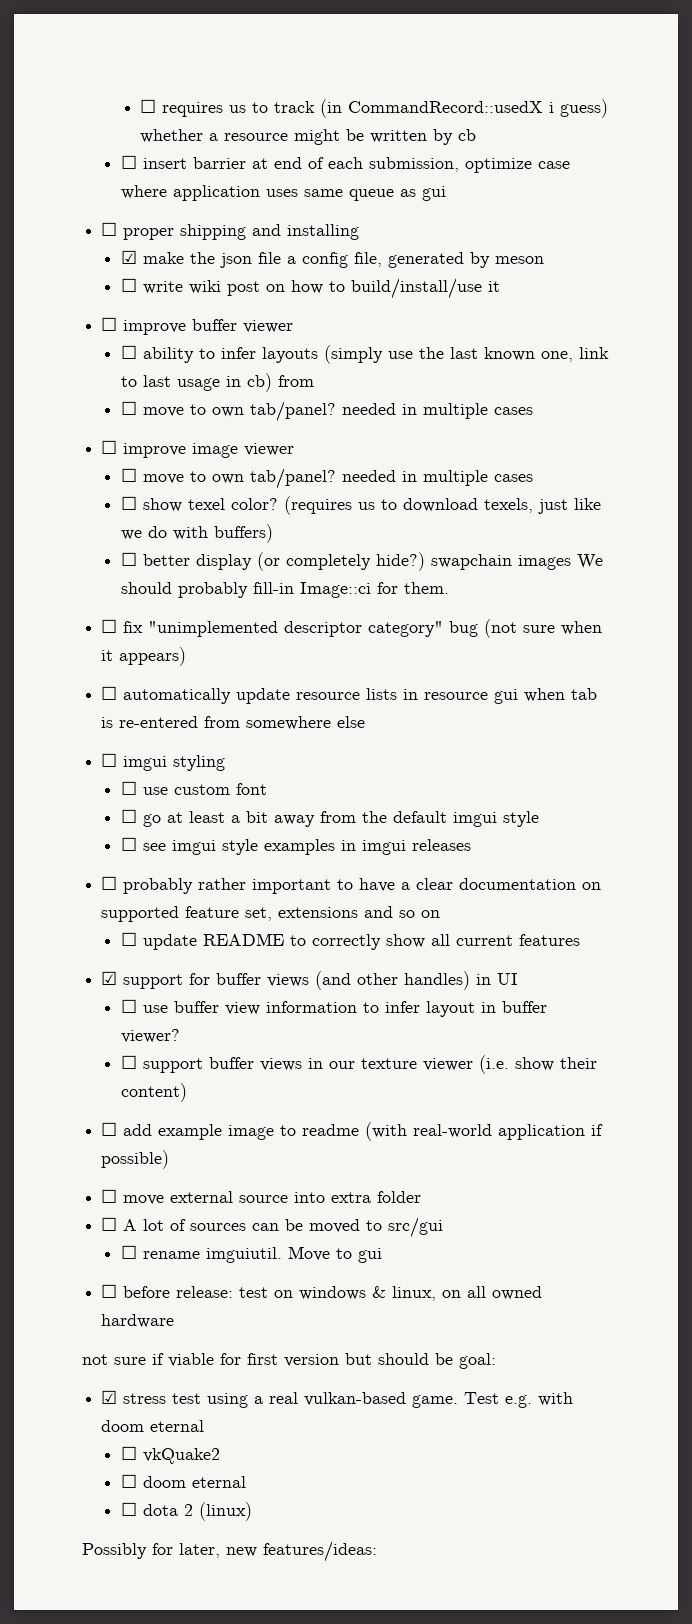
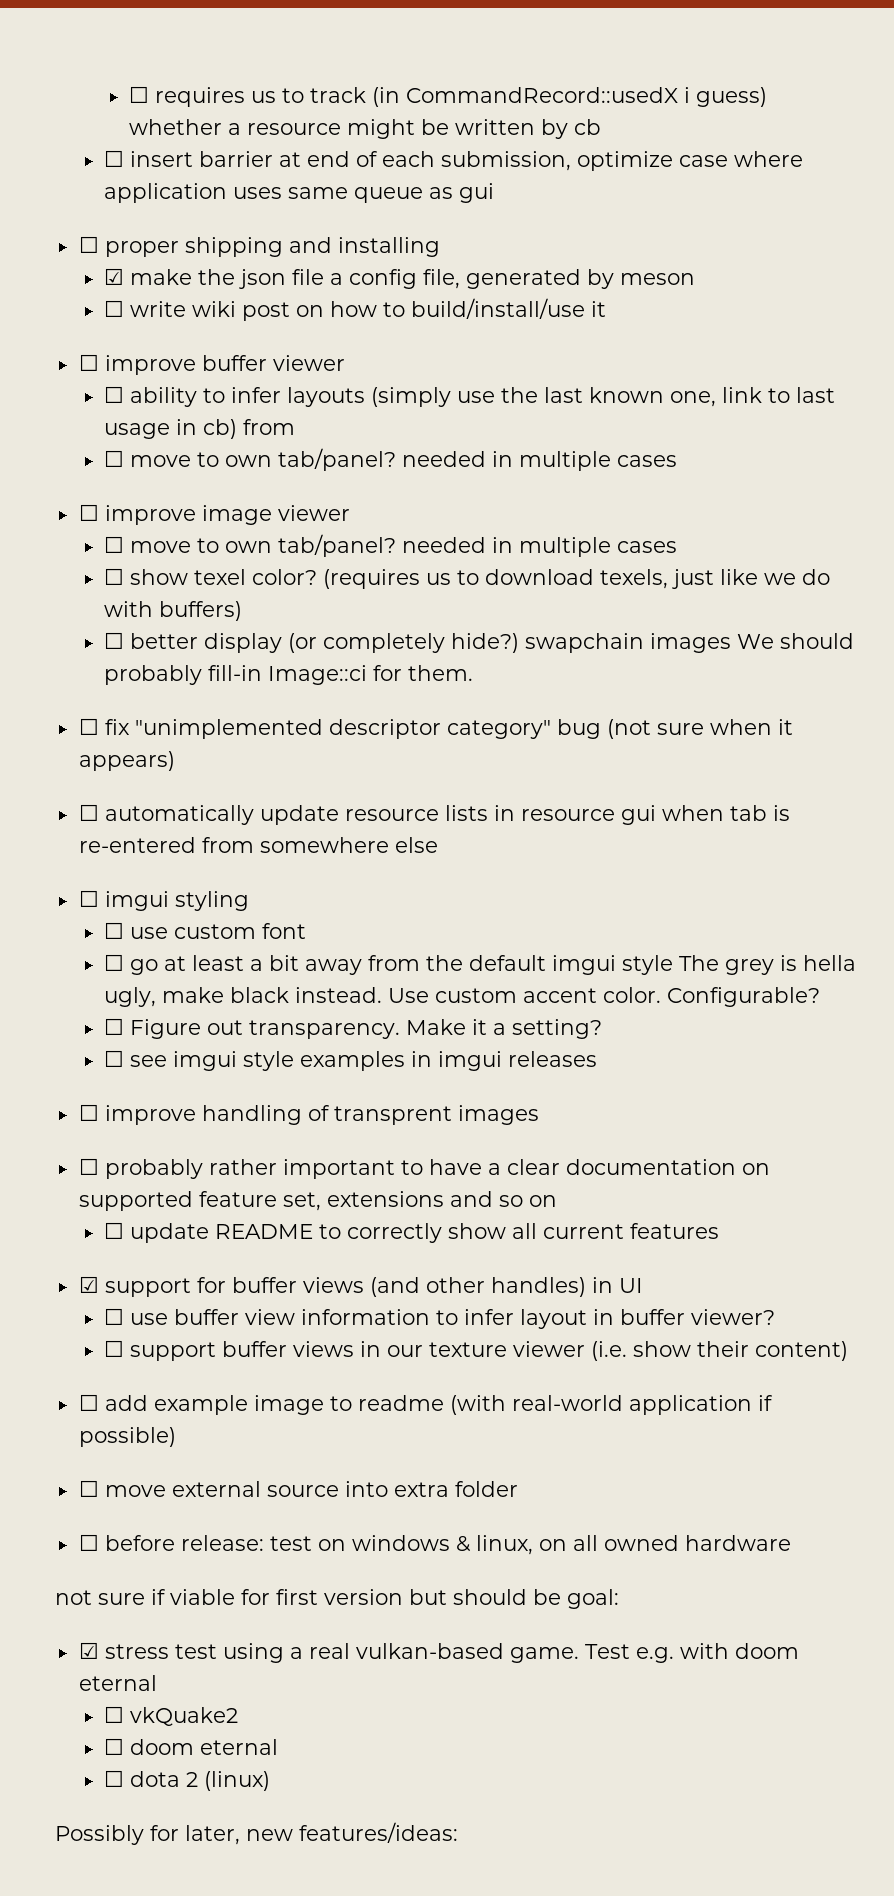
- ☐ go at least a bit away from the default imgui style
+ ☐ go at least a bit away from the default imgui style The grey is hella ugly, make black instead. Use custom accent color. Configurable?
+ ☐ Figure out transparency. Make it a setting?
+ ☐ improve handling of transprent images
- ☐ A lot of sources can be moved to src/gui
- ☐ rename imguiutil. Move to gui

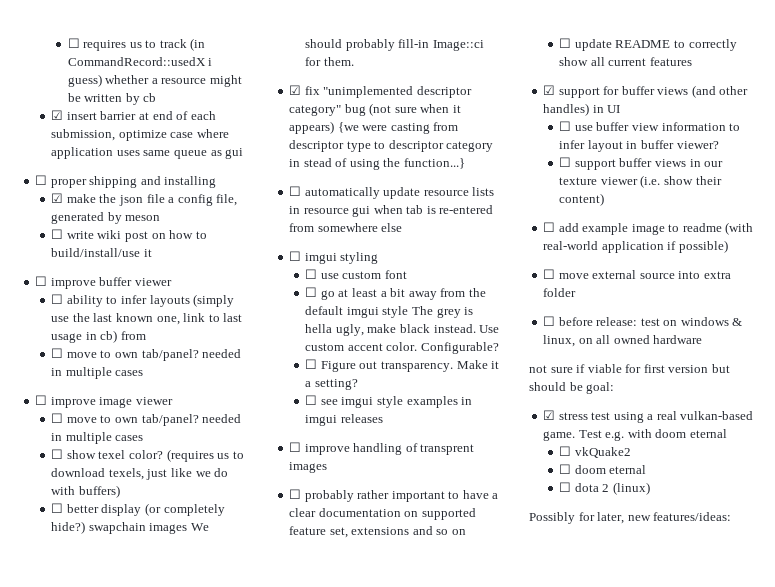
- ☐ insert barrier at end of each submission, optimize case where application uses same queue as gui
+ ☑ insert barrier at end of each submission, optimize case where application uses same queue as gui
- ☐ fix "unimplemented descriptor category" bug (not sure when it appears)
+ ☑ fix "unimplemented descriptor category" bug (not sure when it appears) {we were casting from descriptor type to descriptor category in stead of using the function...}

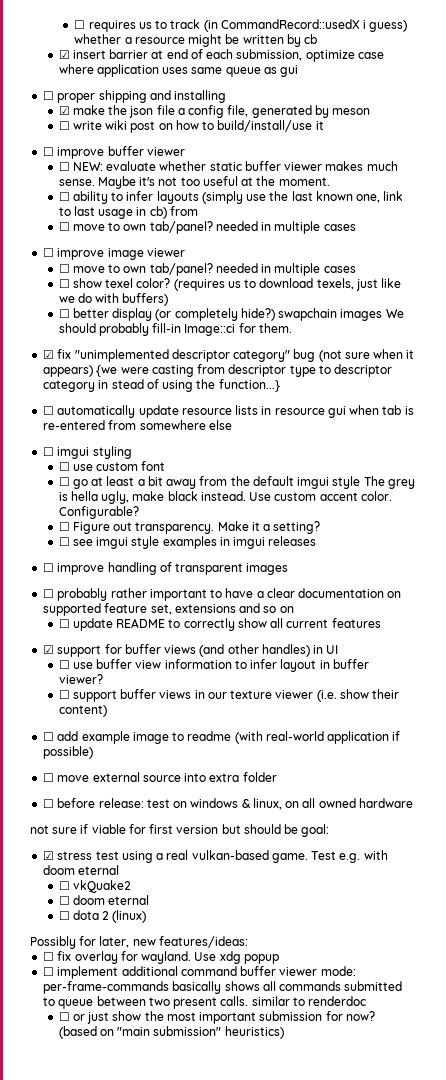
+ ☐ NEW: evaluate whether static buffer viewer makes much sense. Maybe it's not too useful at the moment.
- ☐ improve handling of transprent images
+ ☐ improve handling of transparent images
+ ☐ fix overlay for wayland. Use xdg popup
+ ☐ implement additional command buffer viewer mode: per-frame-commands basically shows all commands submitted to queue between two present calls. similar to renderdoc
+ ☐ or just show the most important submission for now? (based on "main submission" heuristics)

